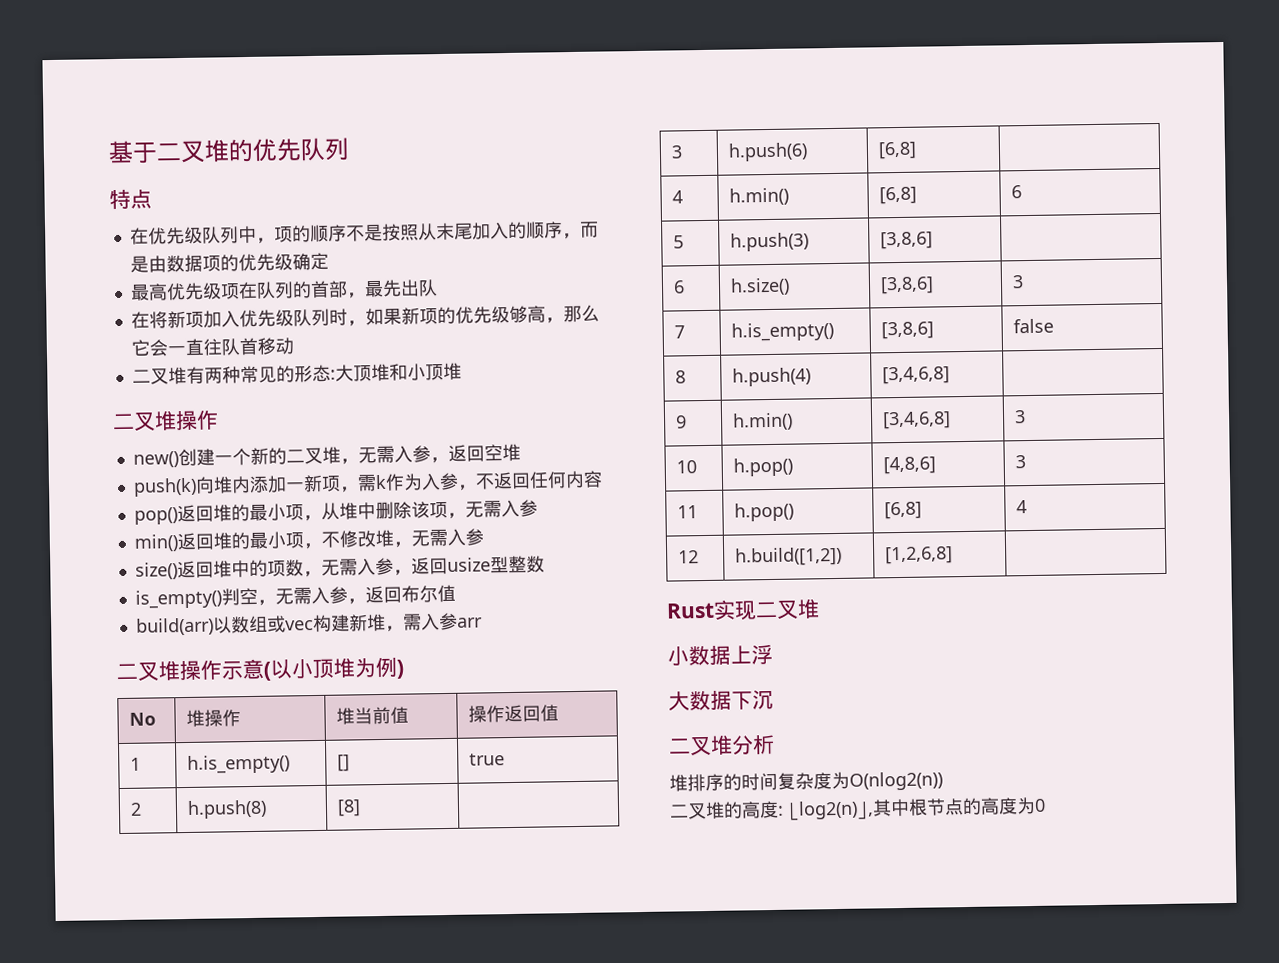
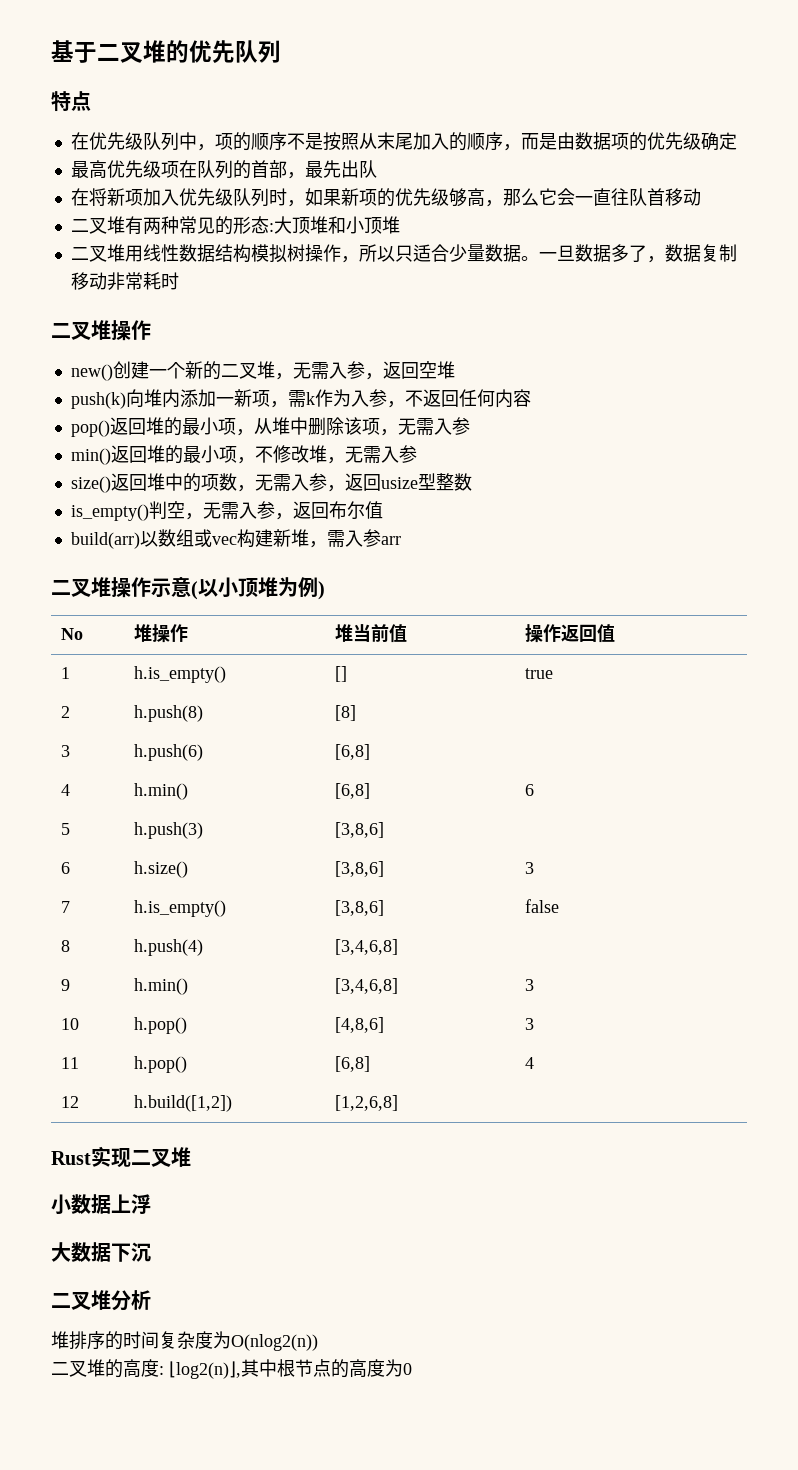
+ 二叉堆用线性数据结构模拟树操作，所以只适合少量数据。一旦数据多了，数据复制移动非常耗时

